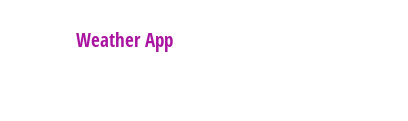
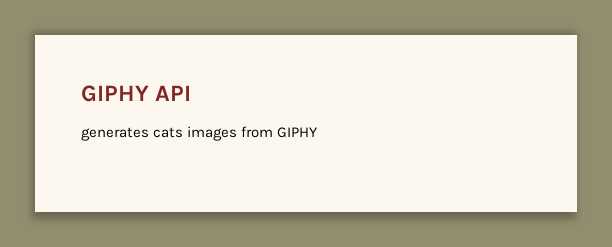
- Weather App
+ GIPHY API
+ generates cats images from GIPHY

